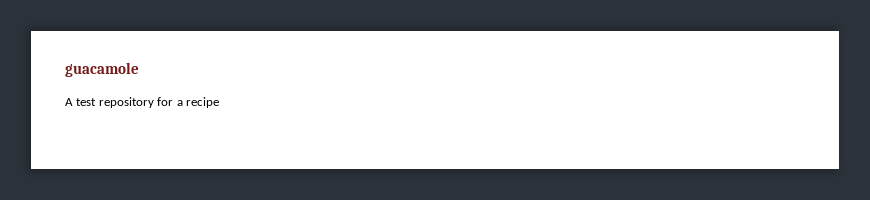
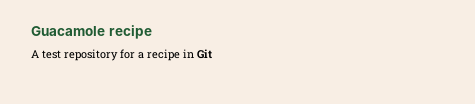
- guacamole
+ Guacamole recipe
- A test repository for a recipe
+ A test repository for a recipe in Git

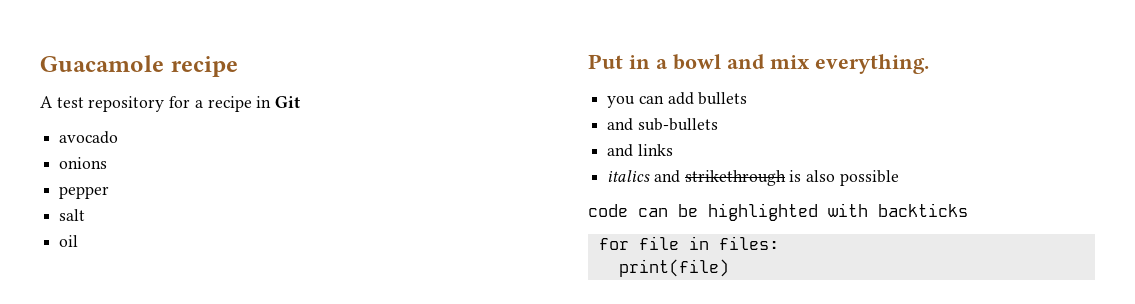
+ avocado
+ onions
+ pepper
+ salt
+ oil
+ Put in a bowl and mix everything.
+ you can add bullets
+ and sub-bullets
+ and links
+ italics and strikethrough is also possible
+ code can be highlighted with backticks
+ for file in files:
+ print(file)

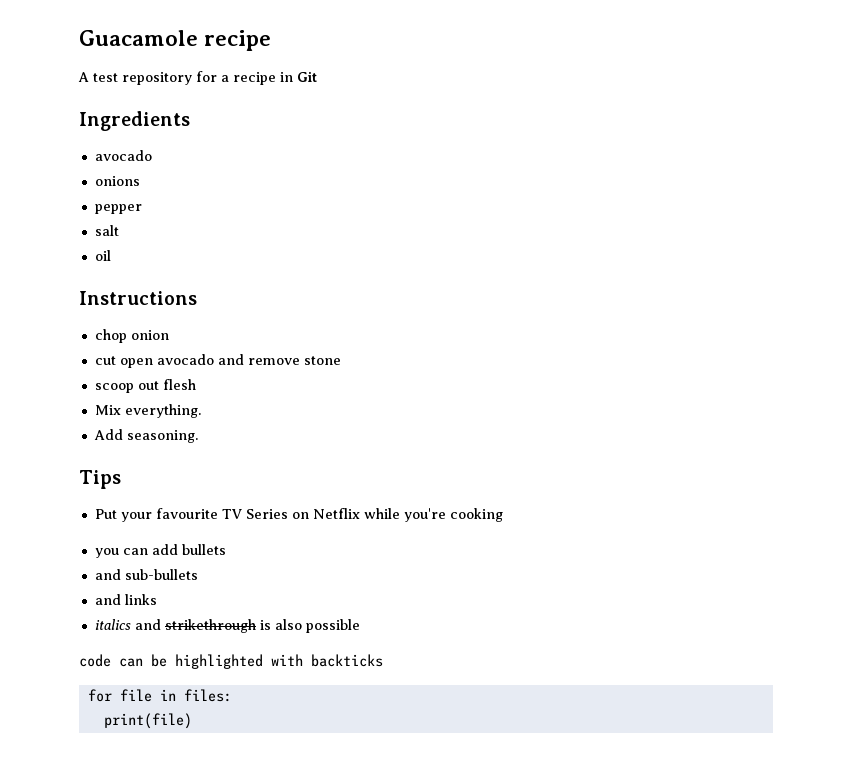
+ Ingredients
- Put in a bowl and mix everything.
+ Instructions
+ chop onion
+ cut open avocado and remove stone
+ scoop out flesh
+ Mix everything.
+ Add seasoning.
+ Tips
+ Put your favourite TV Series on Netflix while you're cooking

